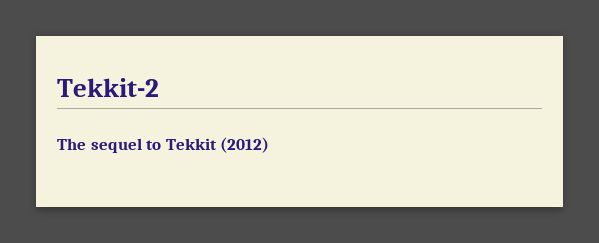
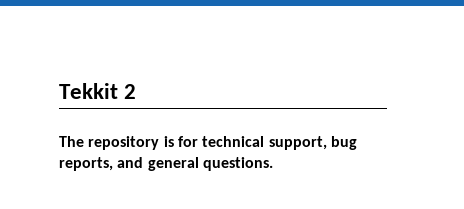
- Tekkit-2
+ Tekkit 2
- The sequel to Tekkit (2012)
+ The repository is for technical support, bug reports, and general questions.

